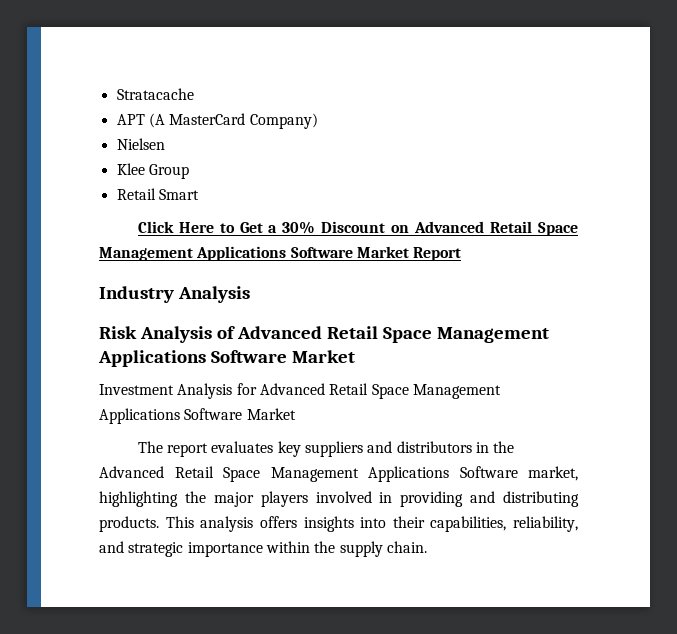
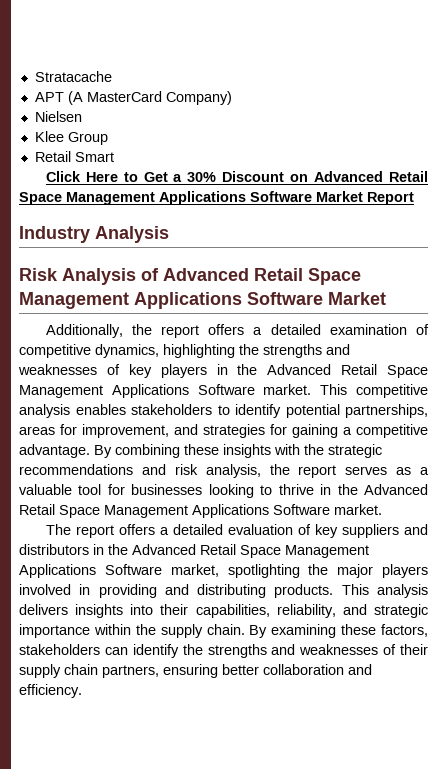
- Investment Analysis for Advanced Retail Space Management Applications Software Market
- The report evaluates key suppliers and distributors in the Advanced Retail Space Management Applications Software market, highlighting the major players involved in providing and distributing products.
+ Additionally, the report offers a detailed examination of competitive dynamics, highlighting the strengths and weaknesses of key players in the Advanced Retail Space Management Applications Software market. This competitive analysis enables stakeholders to identify potential partnerships, areas for improvement, and strategies for gaining a competitive advantage. By combining these insights with the strategic recommendations and risk analysis, the report serves as a valuable tool for businesses looking to thrive in the Advanced Retail Space Management Applications Software market.
+ The report offers a detailed evaluation of key suppliers and distributors in the Advanced Retail Space Management Applications Software market, spotlighting the major players involved in providing and distributing products.
- This analysis offers insights into their capabilities, reliability, and strategic importance within the supply chain.
+ This analysis delivers insights into their capabilities, reliability, and strategic importance within the supply chain.
+ By examining these factors, stakeholders can identify the strengths and weaknesses of their supply chain partners, ensuring better collaboration and efficiency.

